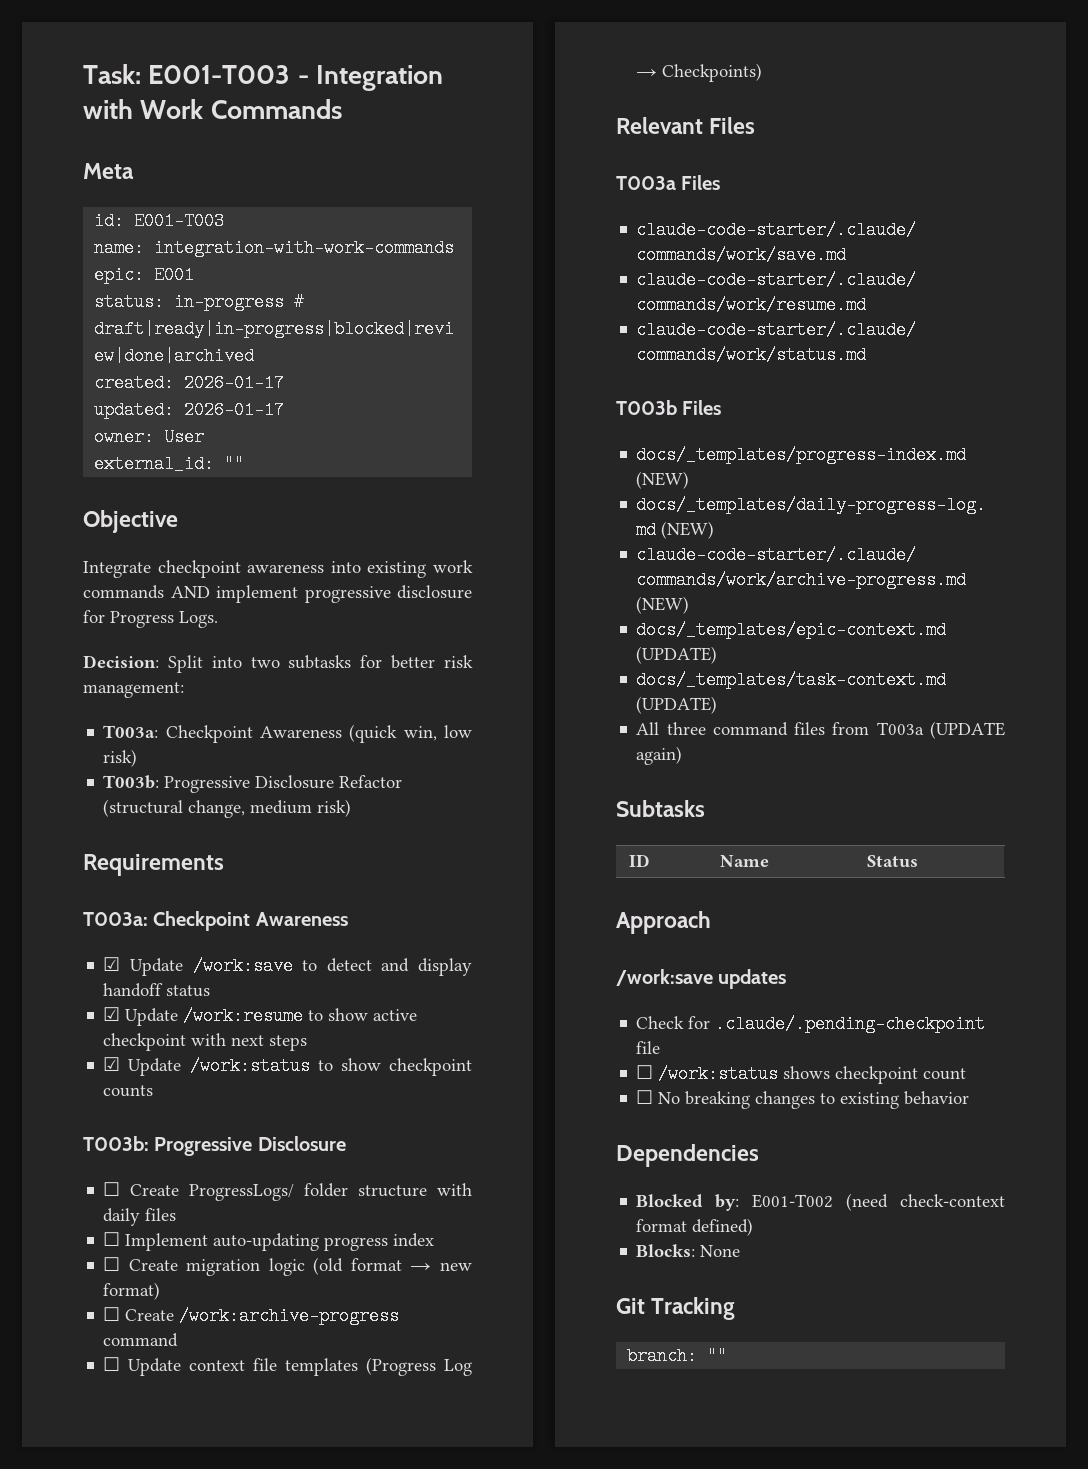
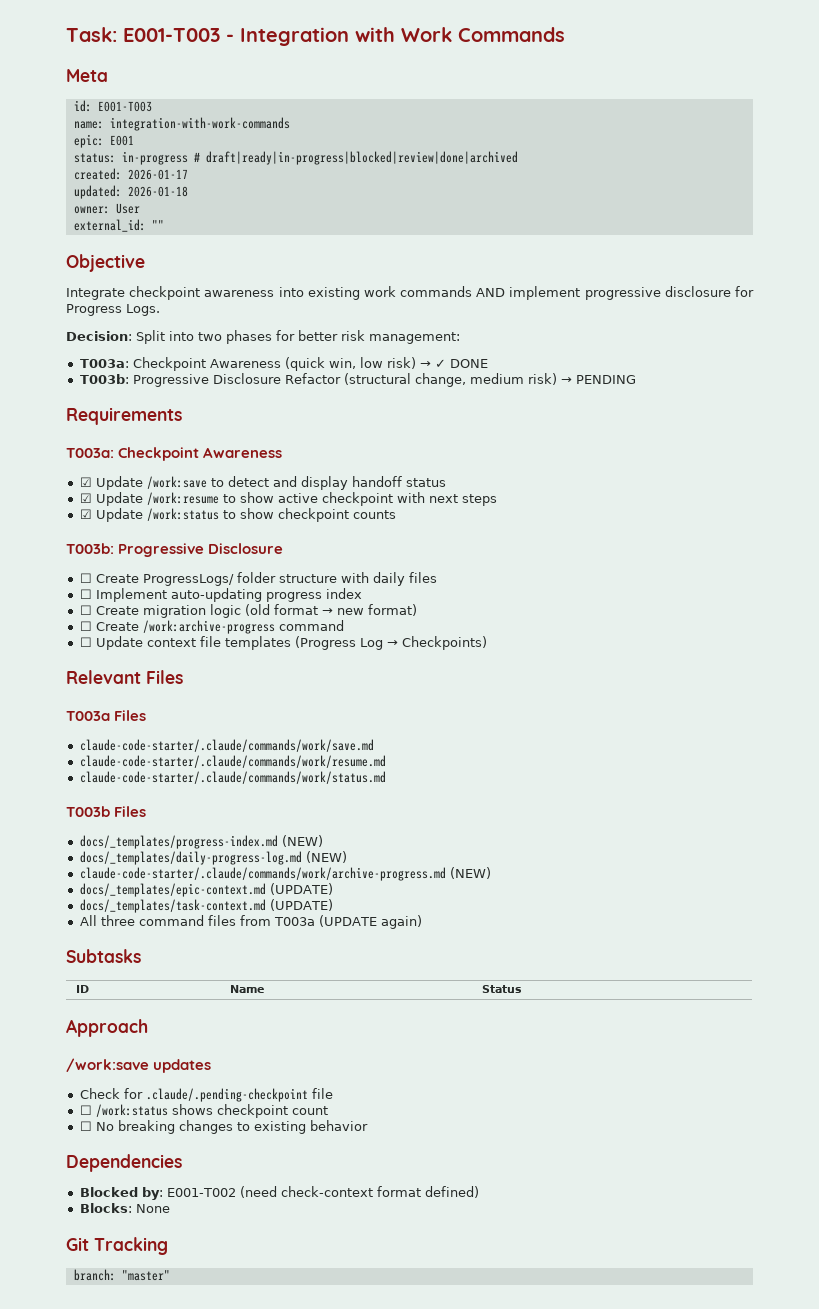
- updated: 2026-01-17
+ updated: 2026-01-18
- Decision: Split into two subtasks for better risk management:
+ Decision: Split into two phases for better risk management:
- T003a: Checkpoint Awareness (quick win, low risk)
+ T003a: Checkpoint Awareness (quick win, low risk) → ✓ DONE
- T003b: Progressive Disclosure Refactor (structural change, medium risk)
+ T003b: Progressive Disclosure Refactor (structural change, medium risk) → PENDING
- branch: ""
+ branch: "master"

